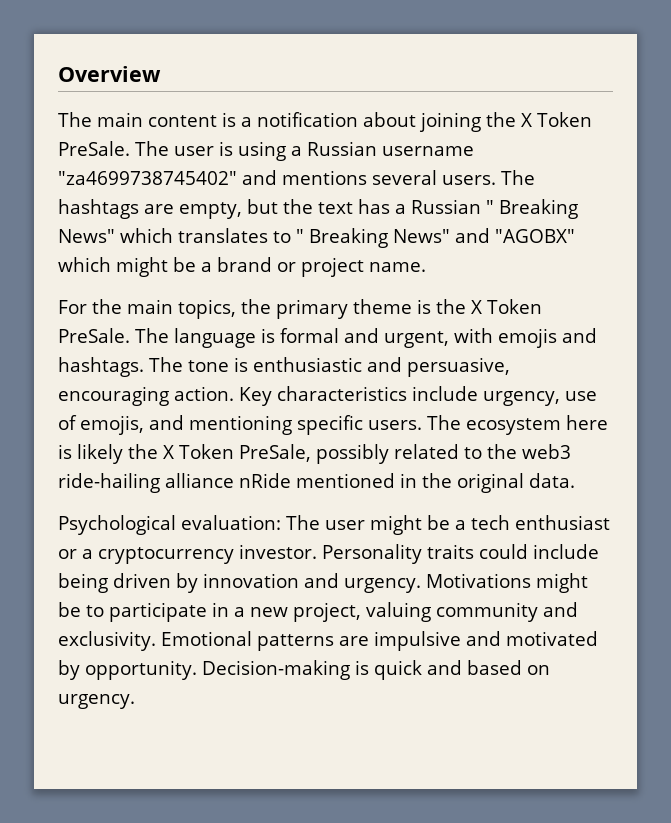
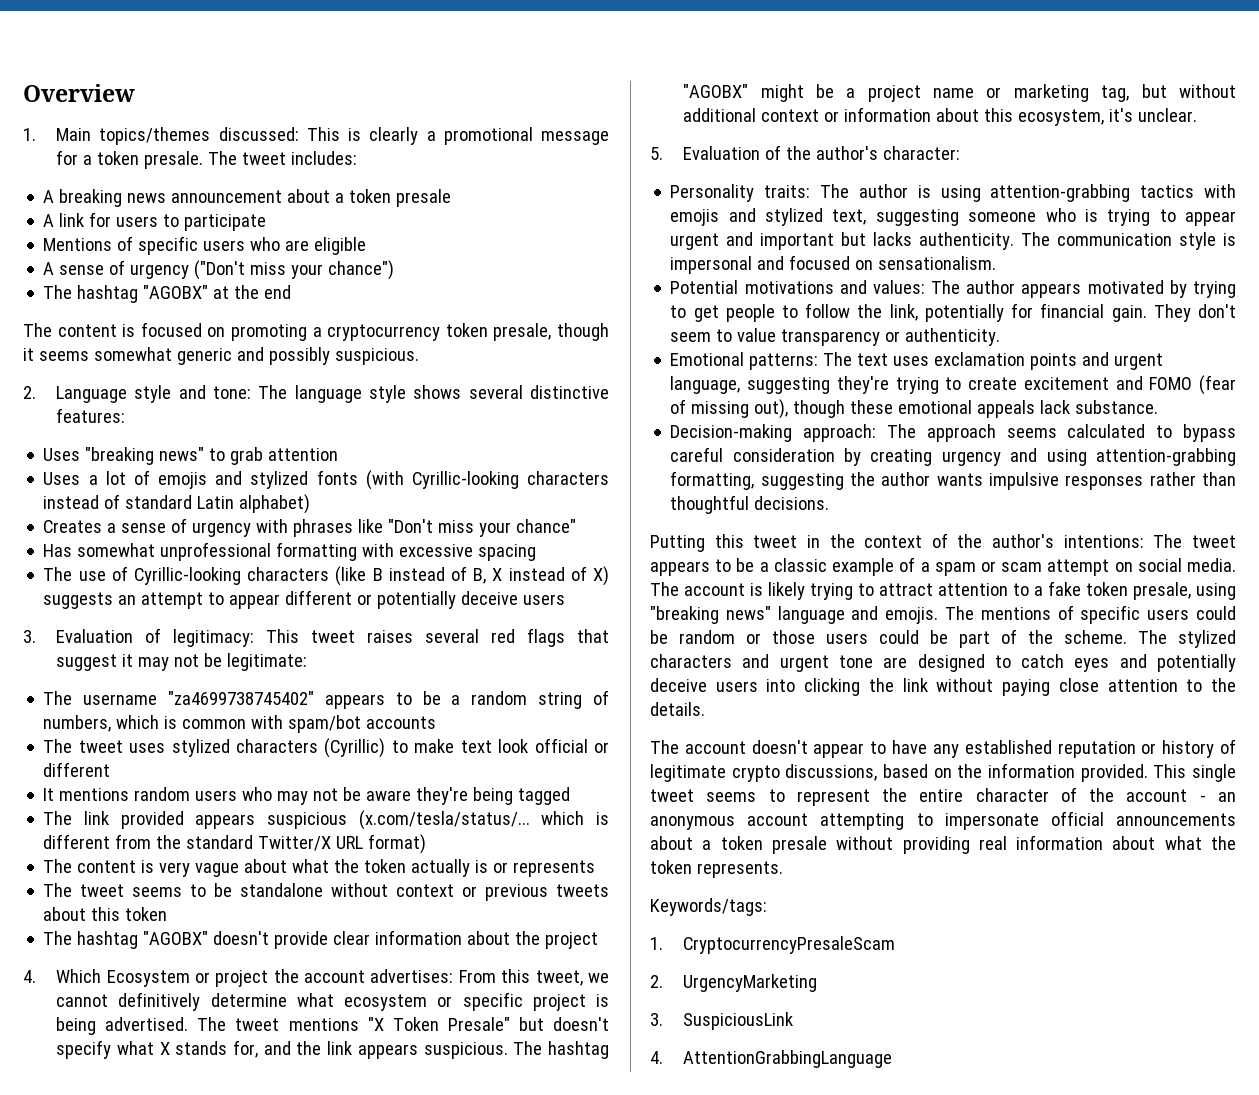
- The main content is a notification about joining the X Token PreSale. The user is using a Russian username "za4699738745402" and mentions several users. The hashtags are empty, but the text has a Russian " Вrеаkіng Nеws" which translates to " Breaking News" and "AGOBX" which might be a brand or project name.
- For the main topics, the primary theme is the X Token PreSale. The language is formal and urgent, with emojis and hashtags. The tone is enthusiastic and persuasive, encouraging action. Key characteristics include urgency, use of emojis, and mentioning specific users. The ecosystem here is likely the X Token PreSale, possibly related to the web3 ride-hailing alliance nRide mentioned in the original data.
- Psychological evaluation: The user might be a tech enthusiast or a cryptocurrency investor. Personality traits could include being driven by innovation and urgency. Motivations might be to participate in a new project, valuing community and exclusivity. Emotional patterns are impulsive and motivated by opportunity. Decision-making is quick and based on urgency.
+ 1. Main topics/themes discussed: This is clearly a promotional message for a token presale. The tweet includes:
+ A breaking news announcement about a token presale
+ A link for users to participate
+ Mentions of specific users who are eligible
+ A sense of urgency ("Don't miss your chance")
+ The hashtag "AGOBX" at the end
+ The content is focused on promoting a cryptocurrency token presale, though it seems somewhat generic and possibly suspicious.
+ 2. Language style and tone: The language style shows several distinctive features:
+ Uses "breaking news" to grab attention
+ Uses a lot of emojis and stylized fonts (with Cyrillic-looking characters instead of standard Latin alphabet)
+ Creates a sense of urgency with phrases like "Don't miss your chance"
+ Has somewhat unprofessional formatting with excessive spacing
+ The use of Cyrillic-looking characters (like В instead of B, Х instead of X) suggests an attempt to appear different or potentially deceive users
+ 3. Evaluation of legitimacy: This tweet raises several red flags that suggest it may not be legitimate:
+ The username "za4699738745402" appears to be a random string of numbers, which is common with spam/bot accounts
+ The tweet uses stylized characters (Cyrillic) to make text look official or different
+ It mentions random users who may not be aware they're being tagged
+ The link provided appears suspicious (x.com/tesla/status/... which is different from the standard Twitter/X URL format)
+ The content is very vague about what the token actually is or represents
+ The tweet seems to be standalone without context or previous tweets about this token
+ The hashtag "AGOBX" doesn't provide clear information about the project
+ 4. Which Ecosystem or project the account advertises: From this tweet, we cannot definitively determine what ecosystem or specific project is being advertised. The tweet mentions "Х Token Presale" but doesn't specify what Х stands for, and the link appears suspicious. The hashtag "AGOBX" might be a project name or marketing tag, but without additional context or information about this ecosystem, it's unclear.
+ 5. Evaluation of the author's character:
+ Personality traits: The author is using attention-grabbing tactics with emojis and stylized text, suggesting someone who is trying to appear urgent and important but lacks authenticity. The communication style is impersonal and focused on sensationalism.
+ Potential motivations and values: The author appears motivated by trying to get people to follow the link, potentially for financial gain. They don't seem to value transparency or authenticity.
+ Emotional patterns: The text uses exclamation points and urgent language, suggesting they're trying to create excitement and FOMO (fear of missing out), though these emotional appeals lack substance.
+ Decision-making approach: The approach seems calculated to bypass careful consideration by creating urgency and using attention-grabbing formatting, suggesting the author wants impulsive responses rather than thoughtful decisions.
+ Putting this tweet in the context of the author's intentions: The tweet appears to be a classic example of a spam or scam attempt on social media. The account is likely trying to attract attention to a fake token presale, using "breaking news" language and emojis. The mentions of specific users could be random or those users could be part of the scheme. The stylized characters and urgent tone are designed to catch eyes and potentially deceive users into clicking the link without paying close attention to the details.
+ The account doesn't appear to have any established reputation or history of legitimate crypto discussions, based on the information provided. This single tweet seems to represent the entire character of the account - an anonymous account attempting to impersonate official announcements about a token presale without providing real information about what the token represents.
+ Keywords/tags:
+ 1. CryptocurrencyPresaleScam
+ 2. UrgencyMarketing
+ 3. SuspiciousLink
+ 4. AttentionGrabbingLanguage

